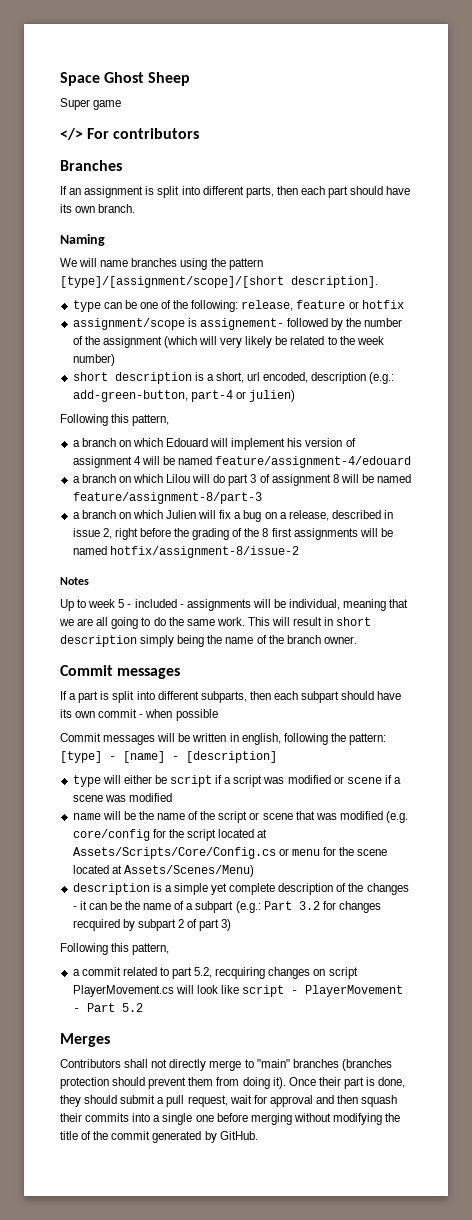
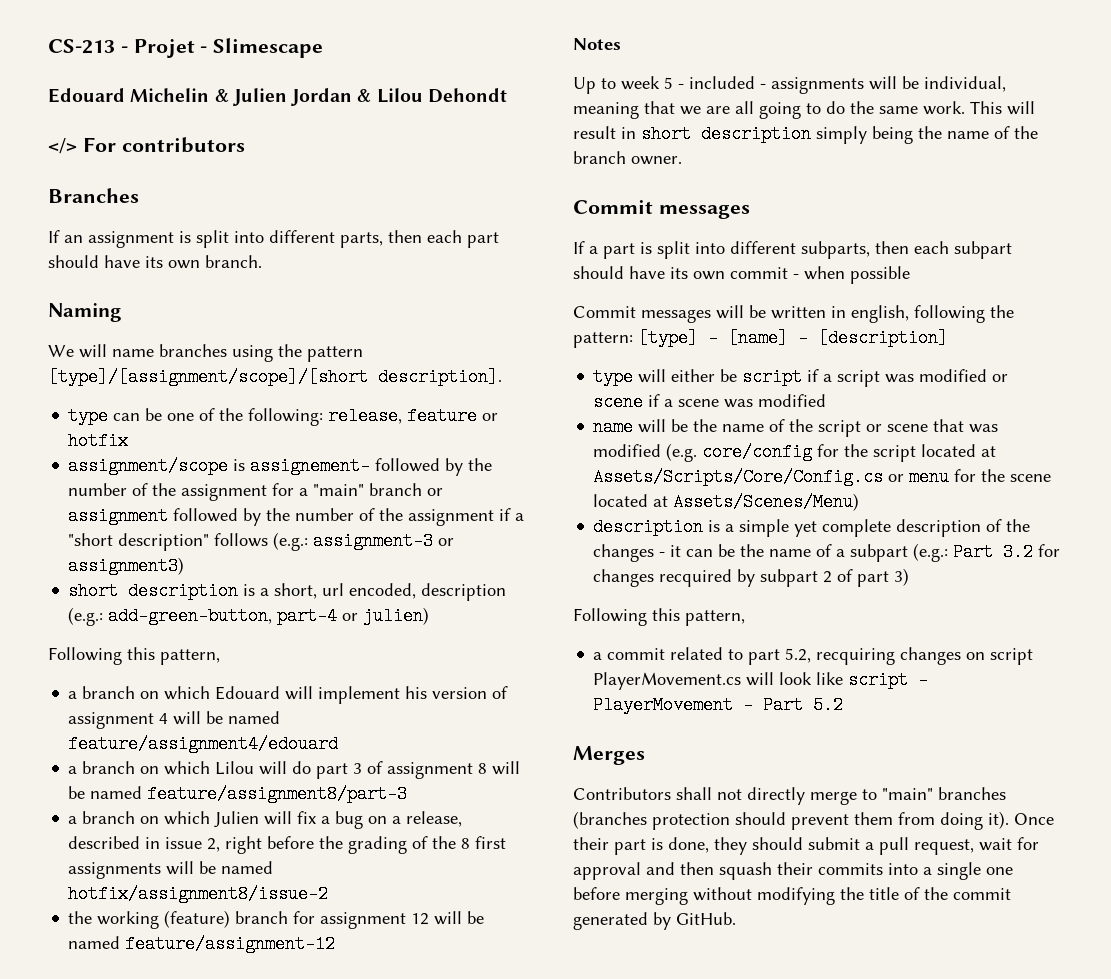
- Space Ghost Sheep
- Super game
+ CS-213 - Projet - Slimescape
+ Edouard Michelin & Julien Jordan & Lilou Dehondt
- assignment/scope is assignement- followed by the number of the assignment (which will very likely be related to the week number)
+ assignment/scope is assignement- followed by the number of the assignment for a "main" branch or assignment followed by the number of the assignment if a "short description" follows (e.g.: assignment-3 or assignment3)
- a branch on which Edouard will implement his version of assignment 4 will be named feature/assignment-4/edouard
+ a branch on which Edouard will implement his version of assignment 4 will be named feature/assignment4/edouard
- a branch on which Lilou will do part 3 of assignment 8 will be named feature/assignment-8/part-3
+ a branch on which Lilou will do part 3 of assignment 8 will be named feature/assignment8/part-3
- a branch on which Julien will fix a bug on a release, described in issue 2, right before the grading of the 8 first assignments will be named hotfix/assignment-8/issue-2
+ a branch on which Julien will fix a bug on a release, described in issue 2, right before the grading of the 8 first assignments will be named hotfix/assignment8/issue-2
+ the working (feature) branch for assignment 12 will be named feature/assignment-12

